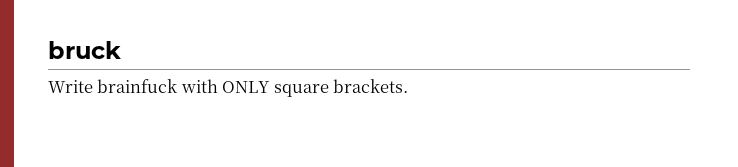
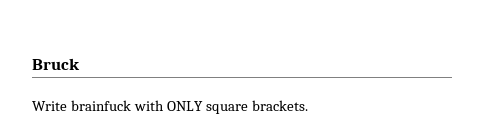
- bruck
+ Bruck

